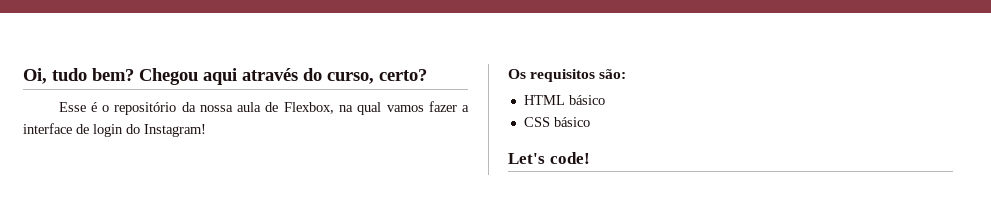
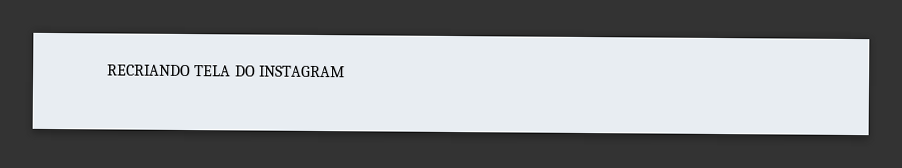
- Oi, tudo bem? Chegou aqui através do curso, certo?
- Esse é o repositório da nossa aula de Flexbox, na qual vamos fazer a interface de login do Instagram!
- Os requisitos são:
- HTML básico
- CSS básico
- Let's code!
+ RECRIANDO TELA DO INSTAGRAM

